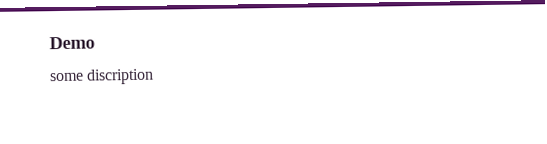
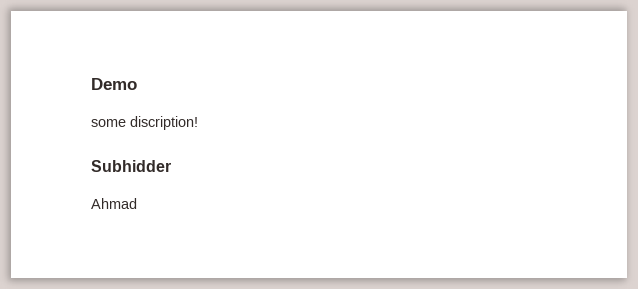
- some discription
+ some discription!
+ Subhidder
+ Ahmad

